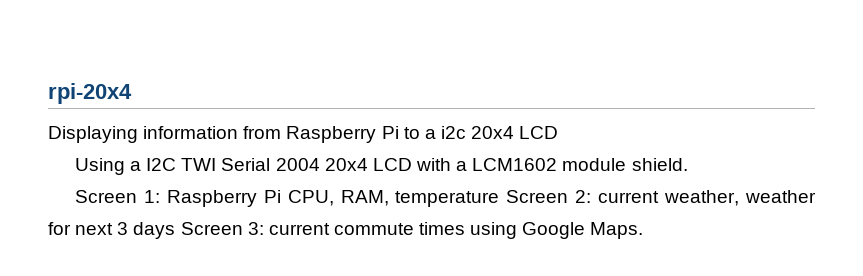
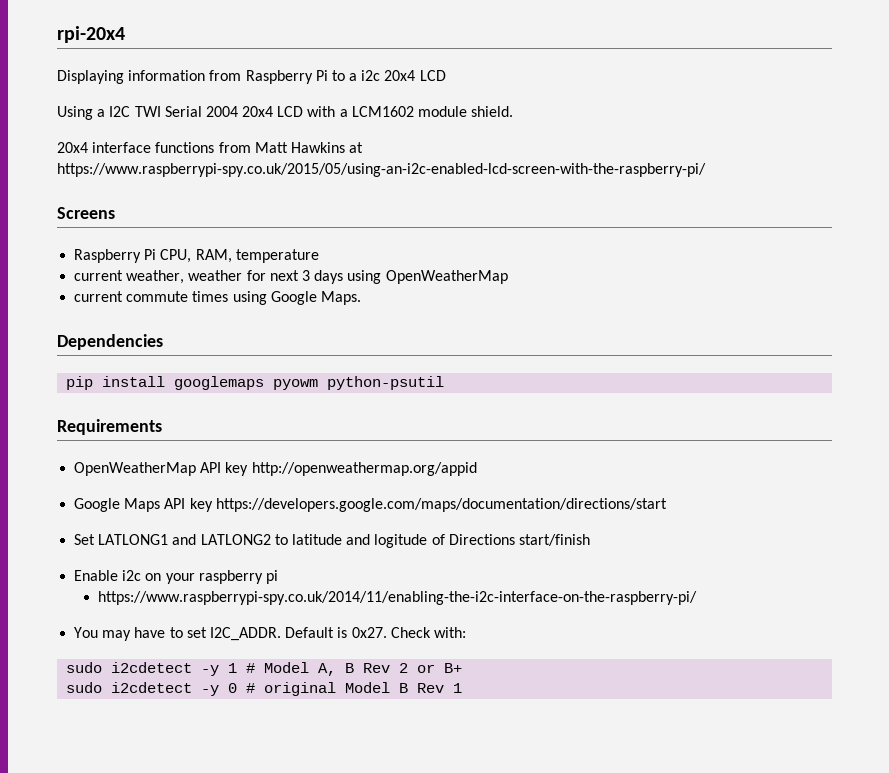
- Screen 1: Raspberry Pi CPU, RAM, temperature Screen 2: current weather, weather for next 3 days Screen 3: current commute times using Google Maps.
+ 20x4 interface functions from Matt Hawkins at https://www.raspberrypi-spy.co.uk/2015/05/using-an-i2c-enabled-lcd-screen-with-the-raspberry-pi/
+ Screens
+ Raspberry Pi CPU, RAM, temperature
+ current weather, weather for next 3 days using OpenWeatherMap
+ current commute times using Google Maps.
+ Dependencies
+ pip install googlemaps pyowm python-psutil
+ Requirements
+ OpenWeatherMap API key http://openweathermap.org/appid
+ Google Maps API key https://developers.google.com/maps/documentation/directions/start
+ Set LATLONG1 and LATLONG2 to latitude and logitude of Directions start/finish
+ Enable i2c on your raspberry pi
+ https://www.raspberrypi-spy.co.uk/2014/11/enabling-the-i2c-interface-on-the-raspberry-pi/
+ You may have to set I2C_ADDR. Default is 0x27. Check with:
+ sudo i2cdetect -y 1 # Model A, B Rev 2 or B+
+ sudo i2cdetect -y 0 # original Model B Rev 1

